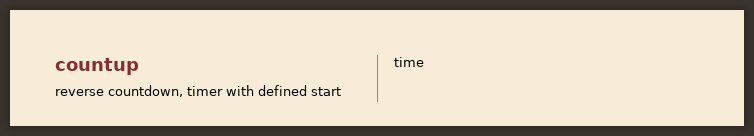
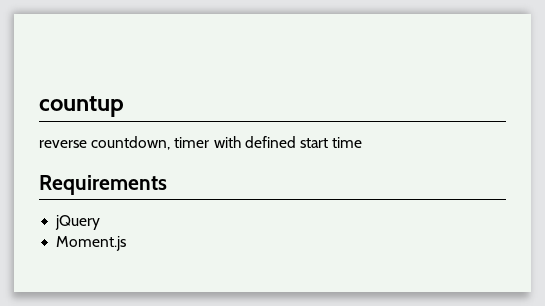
+ Requirements
+ jQuery
+ Moment.js

